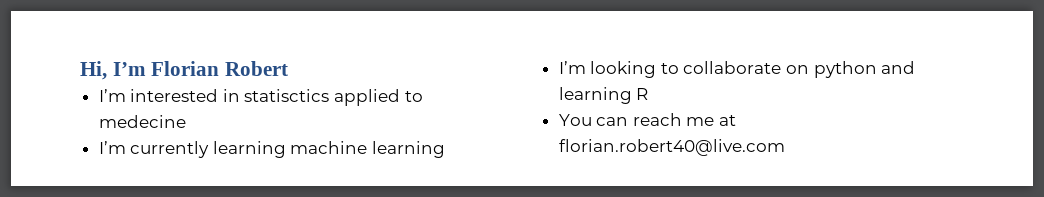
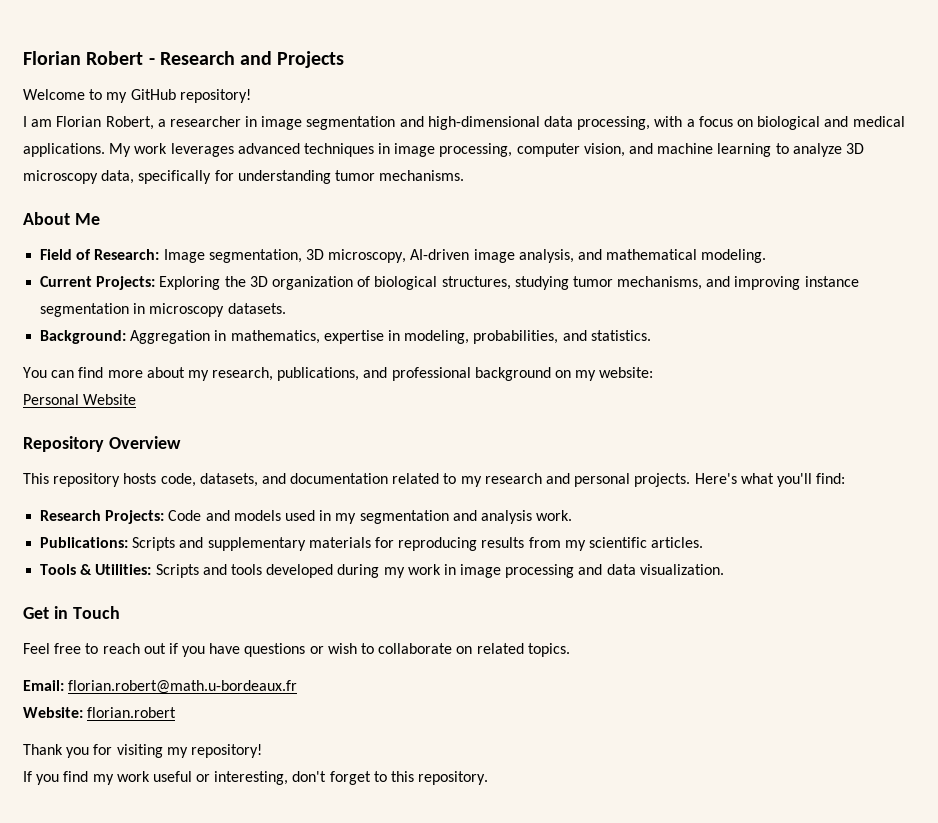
- Hi, I’m Florian Robert
- I’m interested in statisctics applied to medecine
- I’m currently learning machine learning
- I’m looking to collaborate on python and learning R
- You can reach me at florian.robert40@live.com
+ Florian Robert - Research and Projects
+ Welcome to my GitHub repository!
+ I am Florian Robert, a researcher in image segmentation and high-dimensional data processing, with a focus on biological and medical applications. My work leverages advanced techniques in image processing, computer vision, and machine learning to analyze 3D microscopy data, specifically for understanding tumor mechanisms.
+ About Me
+ Field of Research: Image segmentation, 3D microscopy, AI-driven image analysis, and mathematical modeling.
+ Current Projects: Exploring the 3D organization of biological structures, studying tumor mechanisms, and improving instance segmentation in microscopy datasets.
+ Background: Aggregation in mathematics, expertise in modeling, probabilities, and statistics.
+ You can find more about my research, publications, and professional background on my website:
+ Personal Website
+ Repository Overview
+ This repository hosts code, datasets, and documentation related to my research and personal projects. Here's what you'll find:
+ Research Projects: Code and models used in my segmentation and analysis work.
+ Publications: Scripts and supplementary materials for reproducing results from my scientific articles.
+ Tools & Utilities: Scripts and tools developed during my work in image processing and data visualization.
+ Get in Touch
+ Feel free to reach out if you have questions or wish to collaborate on related topics.
+ Email: florian.robert@math.u-bordeaux.fr
+ Website: florian.robert
+ Thank you for visiting my repository!
+ If you find my work useful or interesting, don't forget to this repository.

